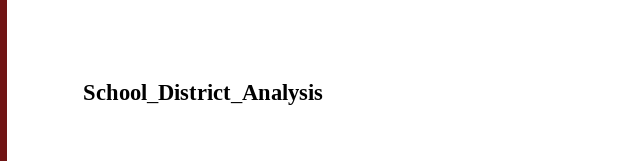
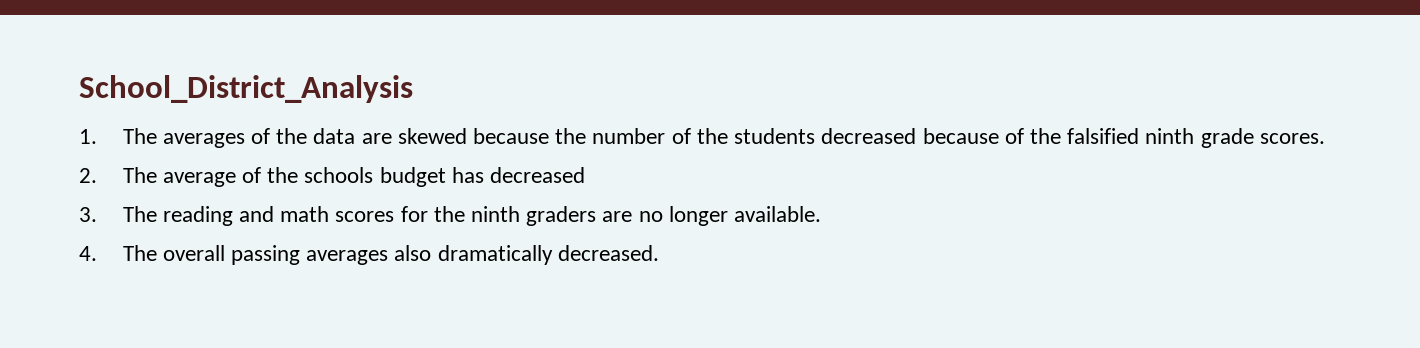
+ 1. The averages of the data are skewed because the number of the students decreased because of the falsified ninth grade scores.
+ 2. The average of the schools budget has decreased
+ 3. The reading and math scores for the ninth graders are no longer available.
+ 4. The overall passing averages also dramatically decreased.

